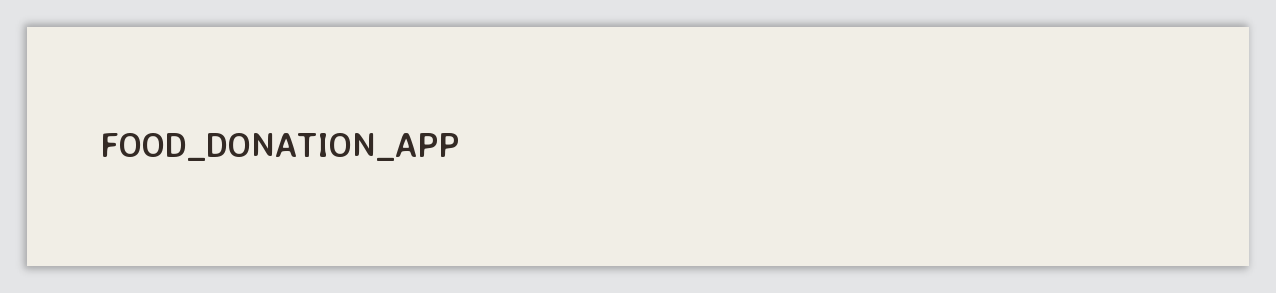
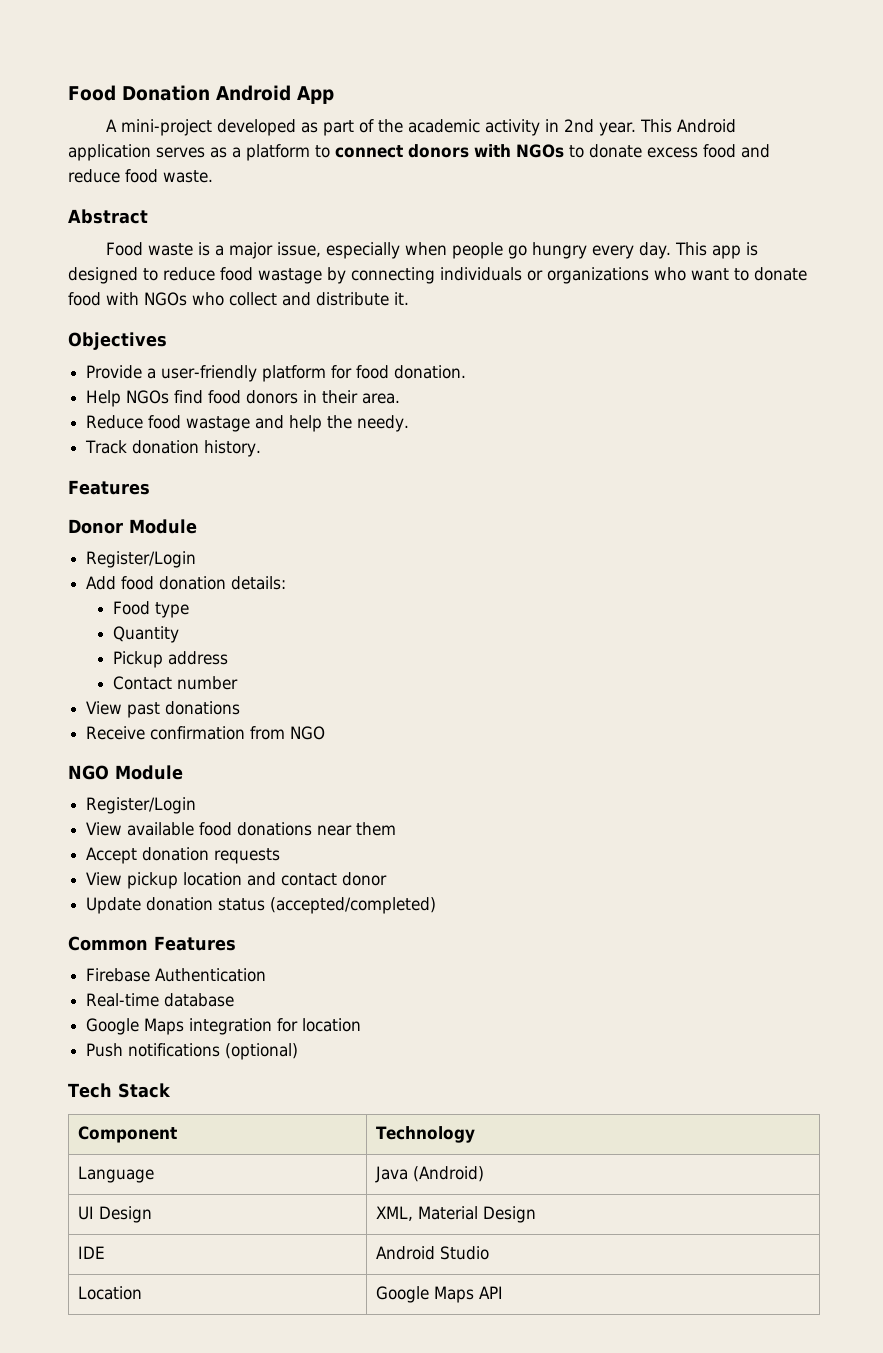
- FOOD_DONATION_APP
+ Food Donation Android App
+ A mini-project developed as part of the academic activity in 2nd year. This Android application serves as a platform to connect donors with NGOs to donate excess food and reduce food waste.
+ Abstract
+ Food waste is a major issue, especially when people go hungry every day. This app is designed to reduce food wastage by connecting individuals or organizations who want to donate food with NGOs who collect and distribute it.
+ Objectives
+ Provide a user-friendly platform for food donation.
+ Help NGOs find food donors in their area.
+ Reduce food wastage and help the needy.
+ Track donation history.
+ Features
+ Donor Module
+ Register/Login
+ Add food donation details:
+ Food type
+ Quantity
+ Pickup address
+ Contact number
+ View past donations
+ Receive confirmation from NGO
+ NGO Module
+ Register/Login
+ View available food donations near them
+ Accept donation requests
+ View pickup location and contact donor
+ Update donation status (accepted/completed)
+ Common Features
+ Firebase Authentication
+ Real-time database
+ Google Maps integration for location
+ Push notifications (optional)
+ Tech Stack
+ Component | Technology
+ Language | Java (Android)
+ UI Design | XML, Material Design
+ IDE | Android Studio
+ Location | Google Maps API

